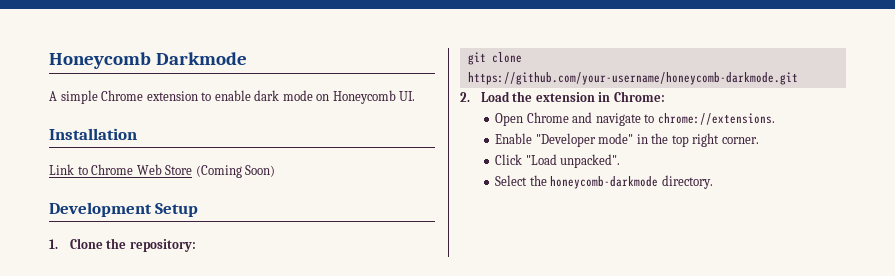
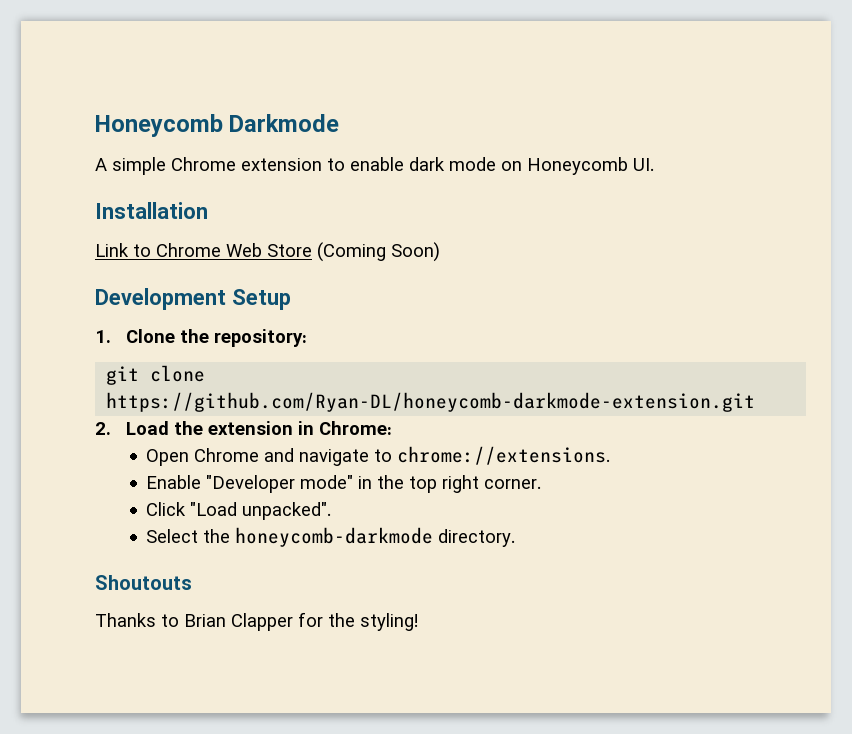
- git clone https://github.com/your-username/honeycomb-darkmode.git
+ git clone https://github.com/Ryan-DL/honeycomb-darkmode-extension.git
+ Shoutouts
+ Thanks to Brian Clapper for the styling!

